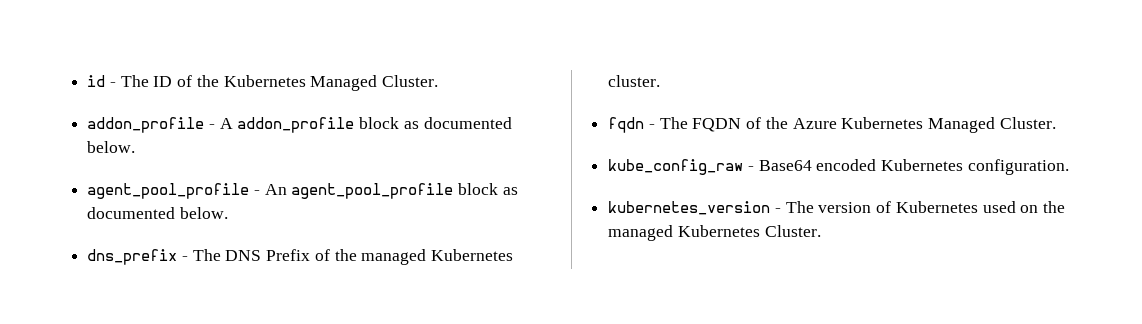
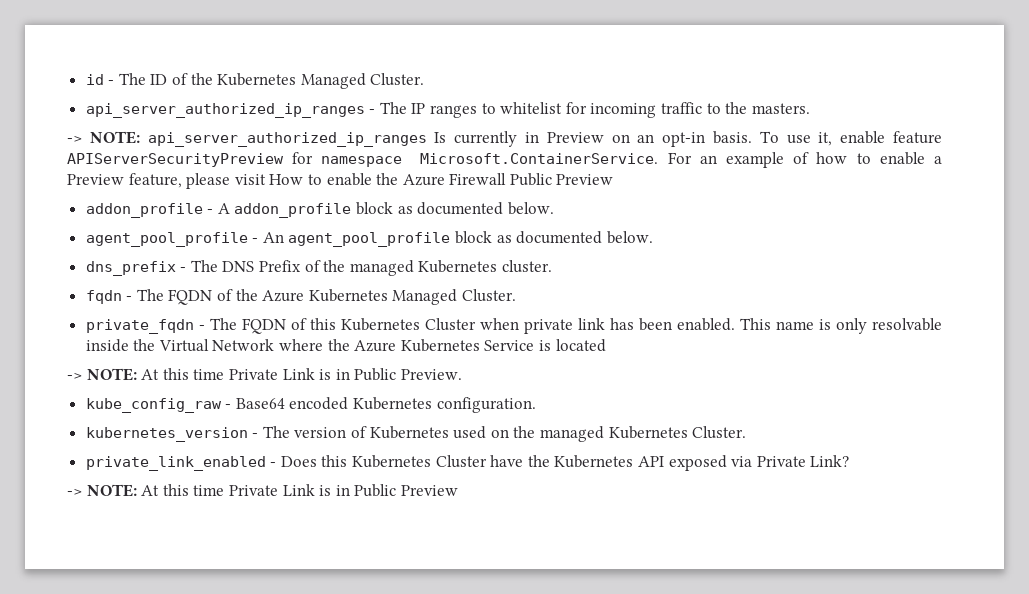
+ api_server_authorized_ip_ranges - The IP ranges to whitelist for incoming traffic to the masters.
+ -> NOTE: api_server_authorized_ip_ranges Is currently in Preview on an opt-in basis. To use it, enable feature APIServerSecurityPreview for namespace Microsoft.ContainerService. For an example of how to enable a Preview feature, please visit How to enable the Azure Firewall Public Preview
+ private_fqdn - The FQDN of this Kubernetes Cluster when private link has been enabled. This name is only resolvable inside the Virtual Network where the Azure Kubernetes Service is located
+ -> NOTE: At this time Private Link is in Public Preview.
+ private_link_enabled - Does this Kubernetes Cluster have the Kubernetes API exposed via Private Link?
+ -> NOTE: At this time Private Link is in Public Preview

